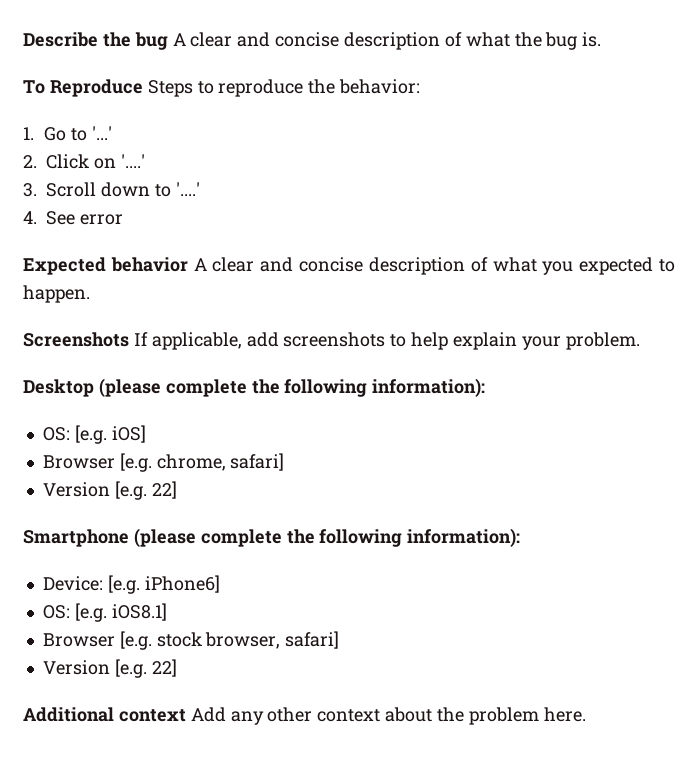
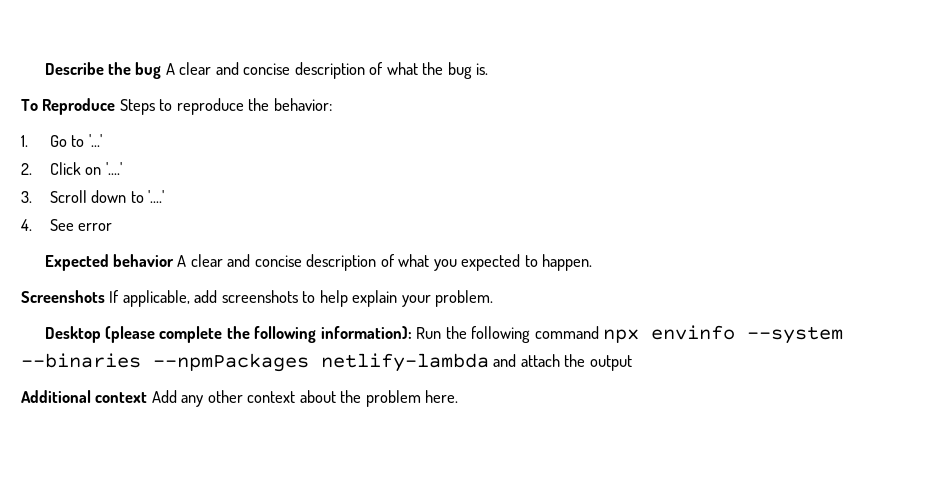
- Desktop (please complete the following information):
- OS: [e.g. iOS]
- Browser [e.g. chrome, safari]
- Version [e.g. 22]
- Smartphone (please complete the following information):
- Device: [e.g. iPhone6]
- OS: [e.g. iOS8.1]
- Browser [e.g. stock browser, safari]
- Version [e.g. 22]
+ Desktop (please complete the following information): Run the following command npx envinfo --system --binaries --npmPackages netlify-lambda and attach the output

